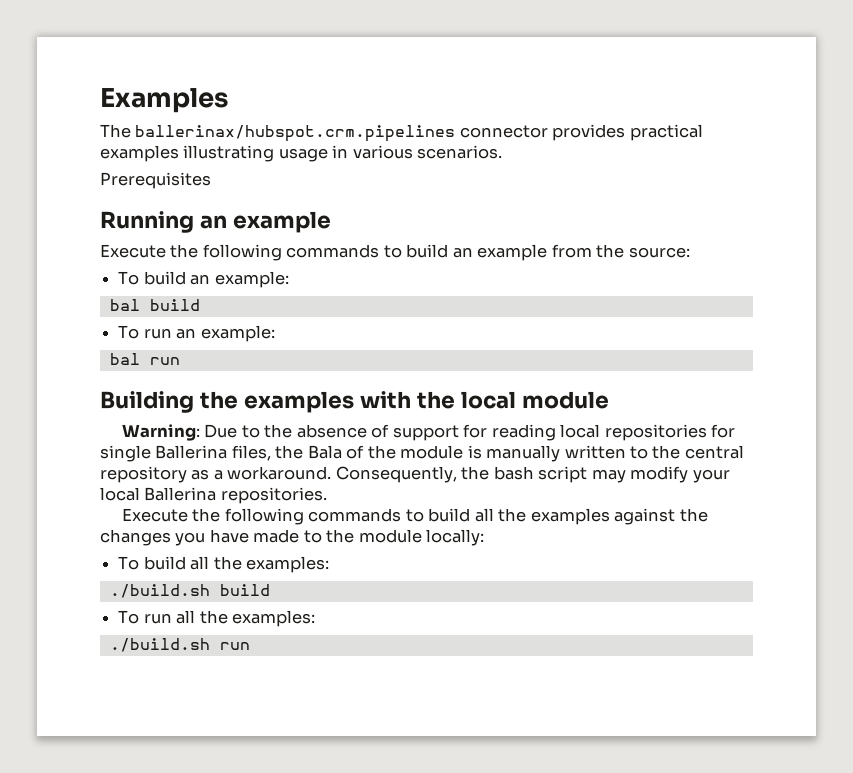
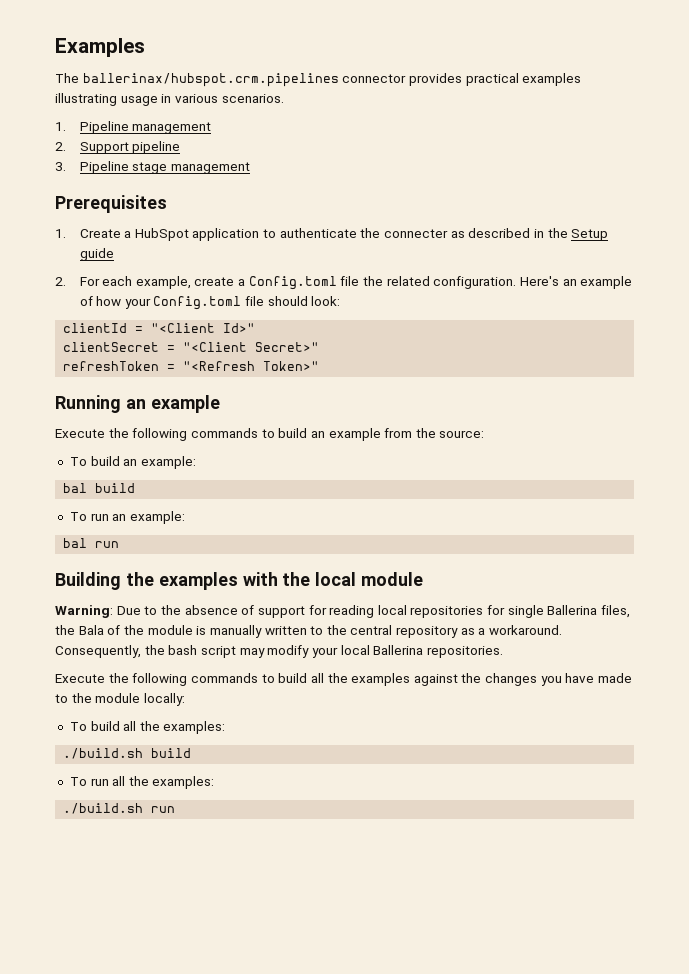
+ 1. Pipeline management
+ 2. Support pipeline
+ 3. Pipeline stage management
  Prerequisites
+ 1. Create a HubSpot application to authenticate the connecter as described in the Setup guide
+ 2. For each example, create a Config.toml file the related configuration. Here's an example of how your Config.toml file should look:
+ clientId = "<Client Id>"
+ clientSecret = "<Client Secret>"
+ refreshToken = "<Refresh Token>"

